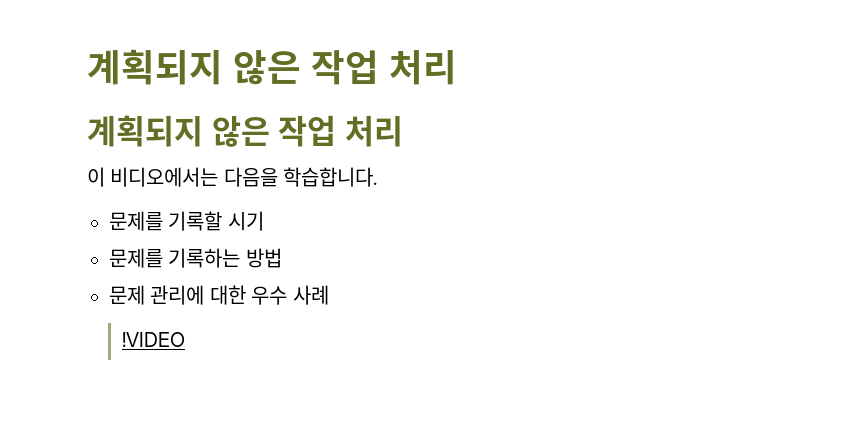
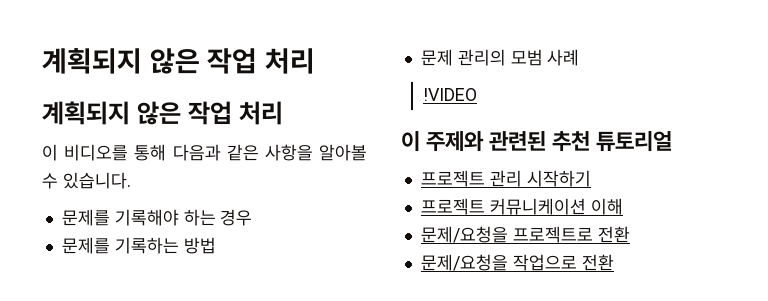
- 이 비디오에서는 다음을 학습합니다.
- 문제를 기록할 시기
+ 이 비디오를 통해 다음과 같은 사항을 알아볼 수 있습니다.
+ 문제를 기록해야 하는 경우
- 문제 관리에 대한 우수 사례
+ 문제 관리의 모범 사례
+ 이 주제와 관련된 추천 튜토리얼
+ 프로젝트 관리 시작하기
+ 프로젝트 커뮤니케이션 이해
+ 문제/요청을 프로젝트로 전환
+ 문제/요청을 작업으로 전환

